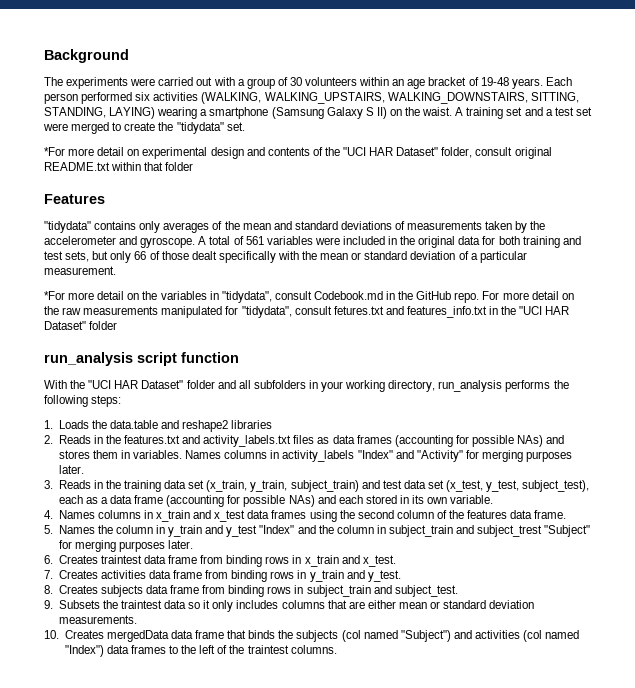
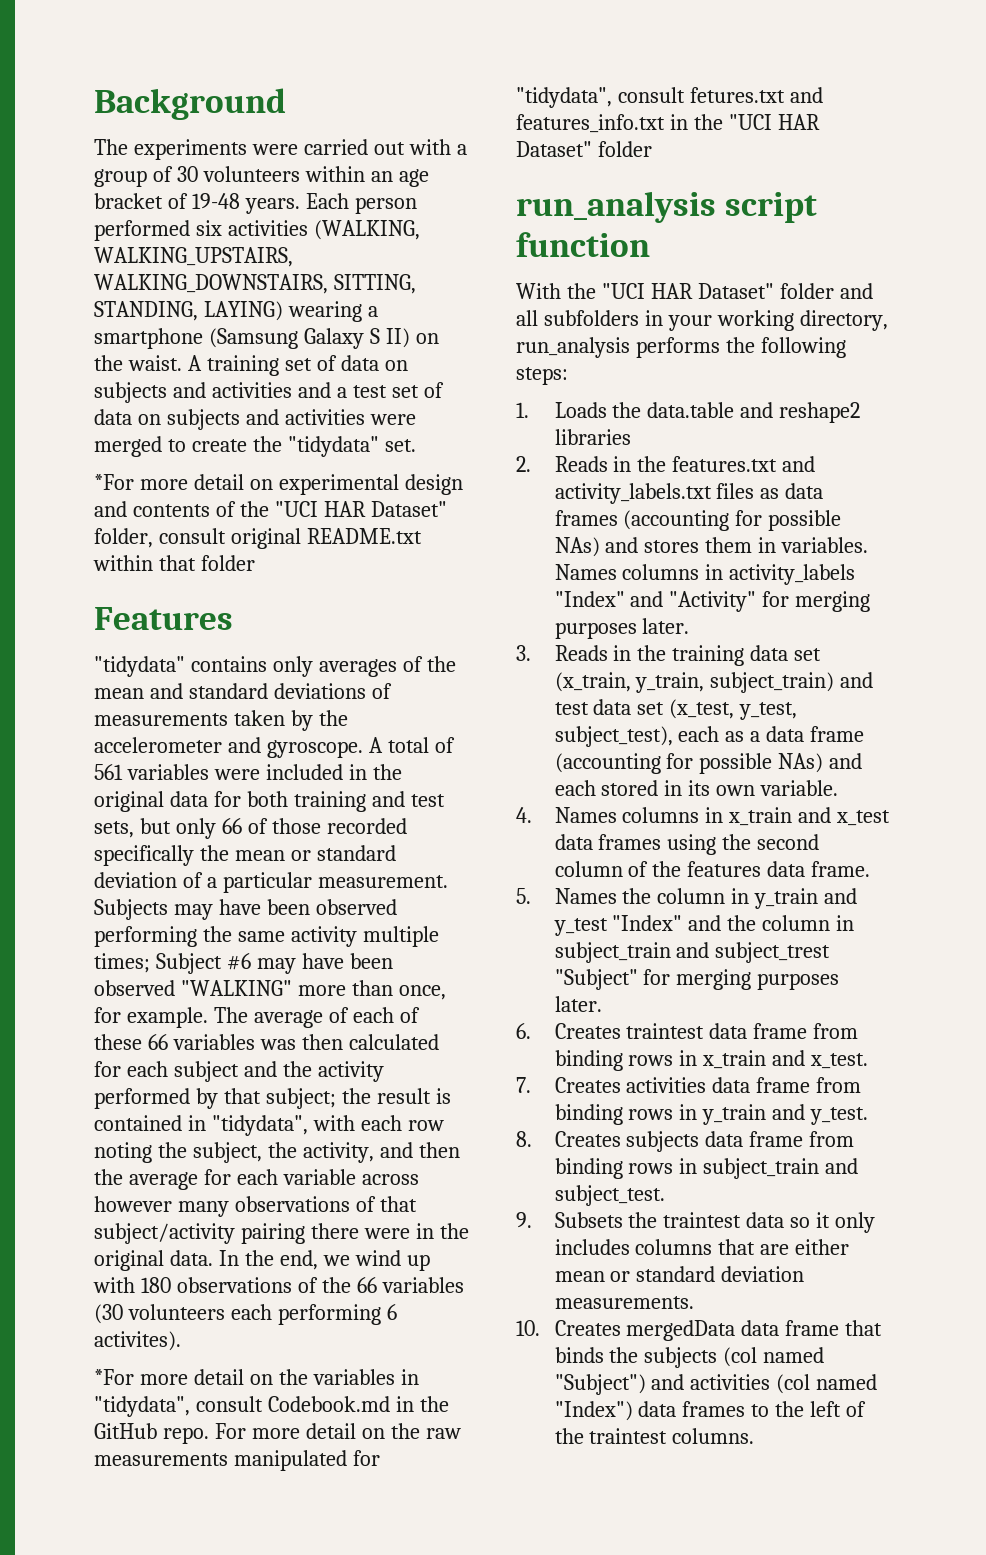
- A training set and a test set were merged to create the "tidydata" set.
+ A training set of data on subjects and activities and a test set of data on subjects and activities were merged to create the "tidydata" set.
- A total of 561 variables were included in the original data for both training and test sets, but only 66 of those dealt specifically with the mean or standard deviation of a particular measurement.
+ A total of 561 variables were included in the original data for both training and test sets, but only 66 of those recorded specifically the mean or standard deviation of a particular measurement. Subjects may have been observed performing the same activity multiple times; Subject #6 may have been observed "WALKING" more than once, for example. The average of each of these 66 variables was then calculated for each subject and the activity performed by that subject; the result is contained in "tidydata", with each row noting the subject, the activity, and then the average for each variable across however many observations of that subject/activity pairing there were in the original data. In the end, we wind up with 180 observations of the 66 variables (30 volunteers each performing 6 activites).

